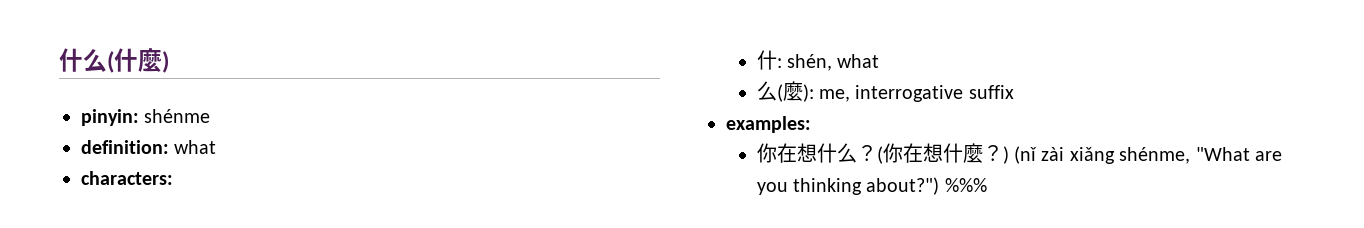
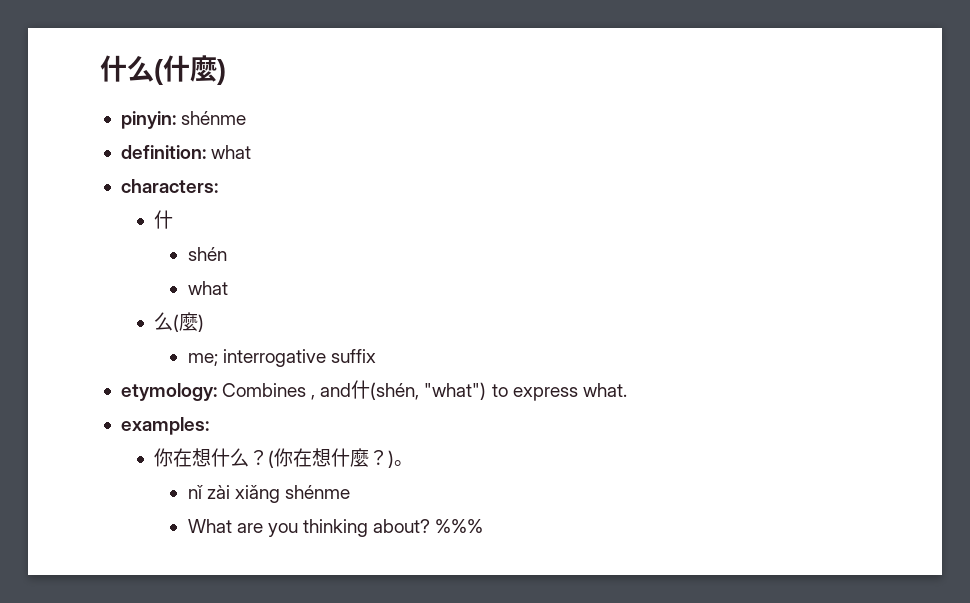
  characters:
- 什: shén, what
+ 什
+ shén
+ what
- 么(麼): me, interrogative suffix
+ 么(麼)
+ me; interrogative suffix
+ etymology: Combines , and什(shén, "what") to express what.
- (你在想什麼？) (nǐ zài xiǎng shénme, "What are you thinking about?")
+ (你在想什麼？)。
+ nǐ zài xiǎng shénme
+ What are you thinking about?

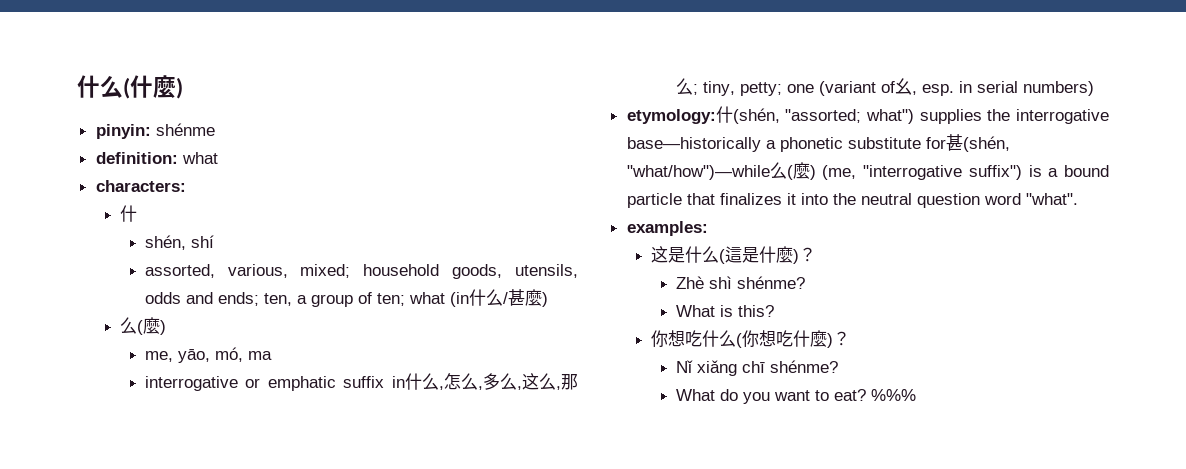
- shén
- what
+ shén, shí
+ assorted, various, mixed; household goods, utensils, odds and ends; ten, a group of ten; what (in什么/甚麼)
  么(麼)
- me; interrogative suffix
- etymology: Combines , and什(shén, "what") to express what.
+ me, yāo, mó, ma
+ interrogative or emphatic suffix in什么,怎么,多么,这么,那么; tiny, petty; one (variant of幺, esp. in serial numbers)
+ etymology:什(shén, "assorted; what") supplies the interrogative base—historically a phonetic substitute for甚(shén, "what/how")—while么(麼) (me, "interrogative suffix") is a bound particle that finalizes it into the neutral question word "what".
  examples:
- 你在想什么？(你在想什麼？)。
- nǐ zài xiǎng shénme
- What are you thinking about?
+ 这是什么(這是什麼)？
+ Zhè shì shénme?
+ What is this?
+ 你想吃什么(你想吃什麼)？
+ Nǐ xiǎng chī shénme?
+ What do you want to eat?

